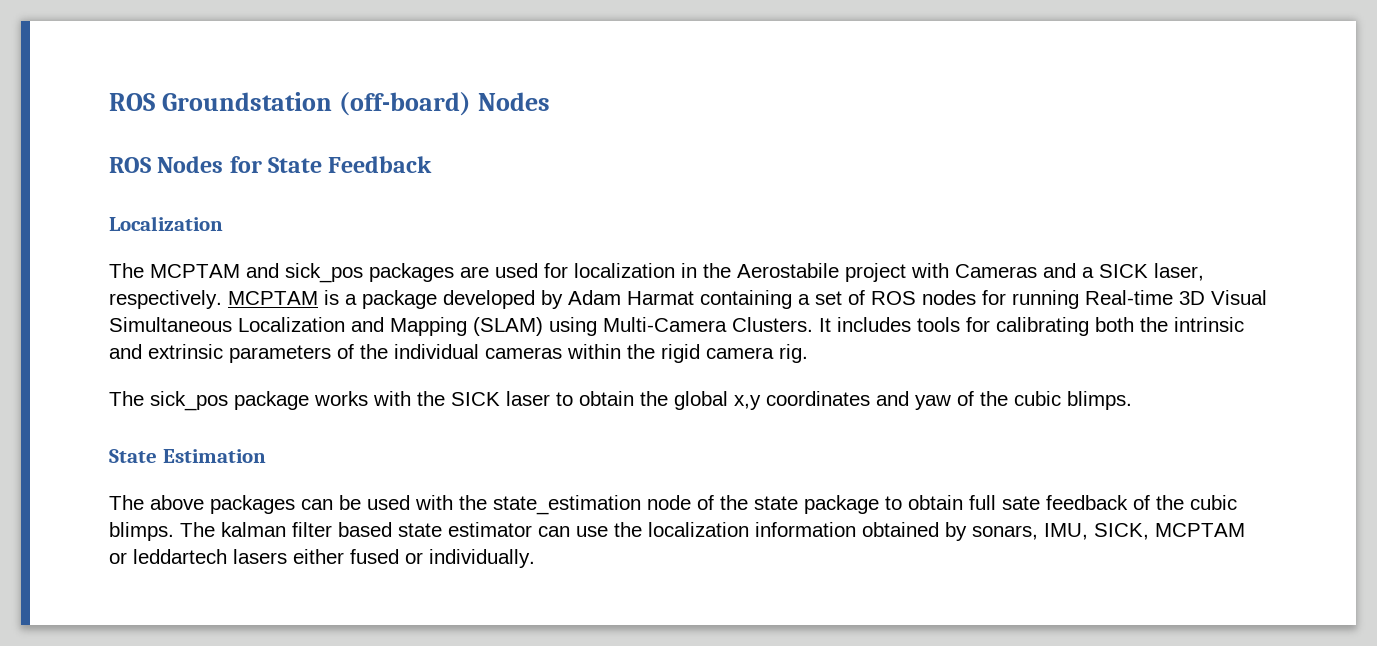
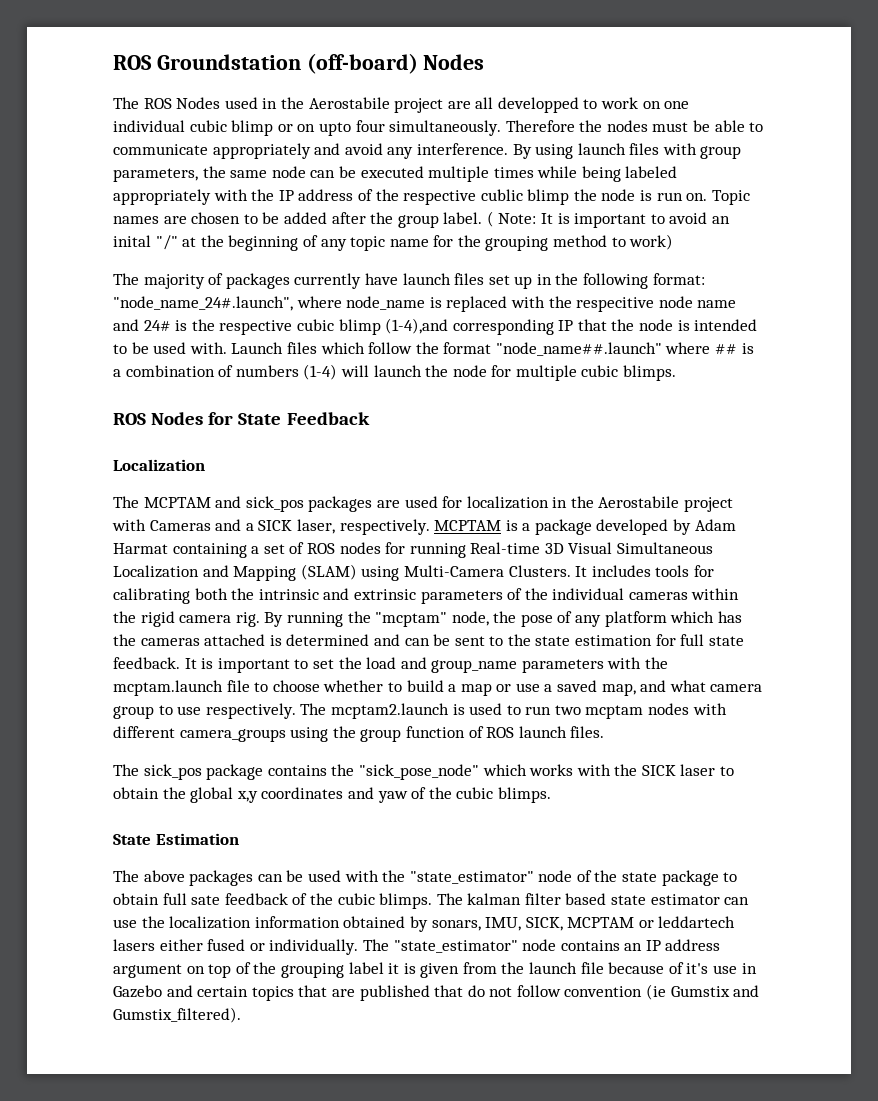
+ The ROS Nodes used in the Aerostabile project are all developped to work on one individual cubic blimp or on upto four simultaneously. Therefore the nodes must be able to communicate appropriately and avoid any interference. By using launch files with group parameters, the same node can be executed multiple times while being labeled appropriately with the IP address of the respective cublic blimp the node is run on. Topic names are chosen to be added after the group label. ( Note: It is important to avoid an inital "/" at the beginning of any topic name for the grouping method to work)
+ The majority of packages currently have launch files set up in the following format: "node_name_24#.launch", where node_name is replaced with the respecitive node name and 24# is the respective cubic blimp (1-4),and corresponding IP that the node is intended to be used with. Launch files which follow the format "node_name##.launch" where ## is a combination of numbers (1-4) will launch the node for multiple cubic blimps.
+ By running the "mcptam" node, the pose of any platform which has the cameras attached is determined and can be sent to the state estimation for full state feedback. It is important to set the load and group_name parameters with the mcptam.launch file to choose whether to build a map or use a saved map, and what camera group to use respectively. The mcptam2.launch is used to run two mcptam nodes with different camera_groups using the group function of ROS launch files.
- The sick_pos package works with the SICK laser to obtain the global x,y coordinates and yaw of the cubic blimps.
+ The sick_pos package contains the "sick_pose_node" which works with the SICK laser to obtain the global x,y coordinates and yaw of the cubic blimps.
- The above packages can be used with the state_estimation node of the state package to obtain full sate feedback of the cubic blimps.
+ The above packages can be used with the "state_estimator" node of the state package to obtain full sate feedback of the cubic blimps.
+ The "state_estimator" node contains an IP address argument on top of the grouping label it is given from the launch file because of it's use in Gazebo and certain topics that are published that do not follow convention (ie Gumstix and Gumstix_filtered).

